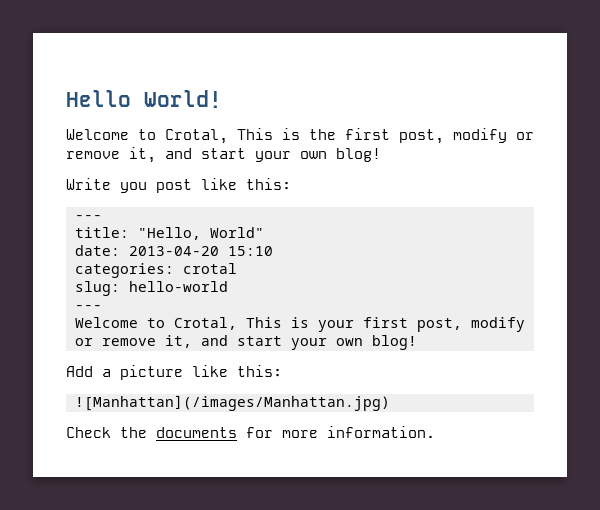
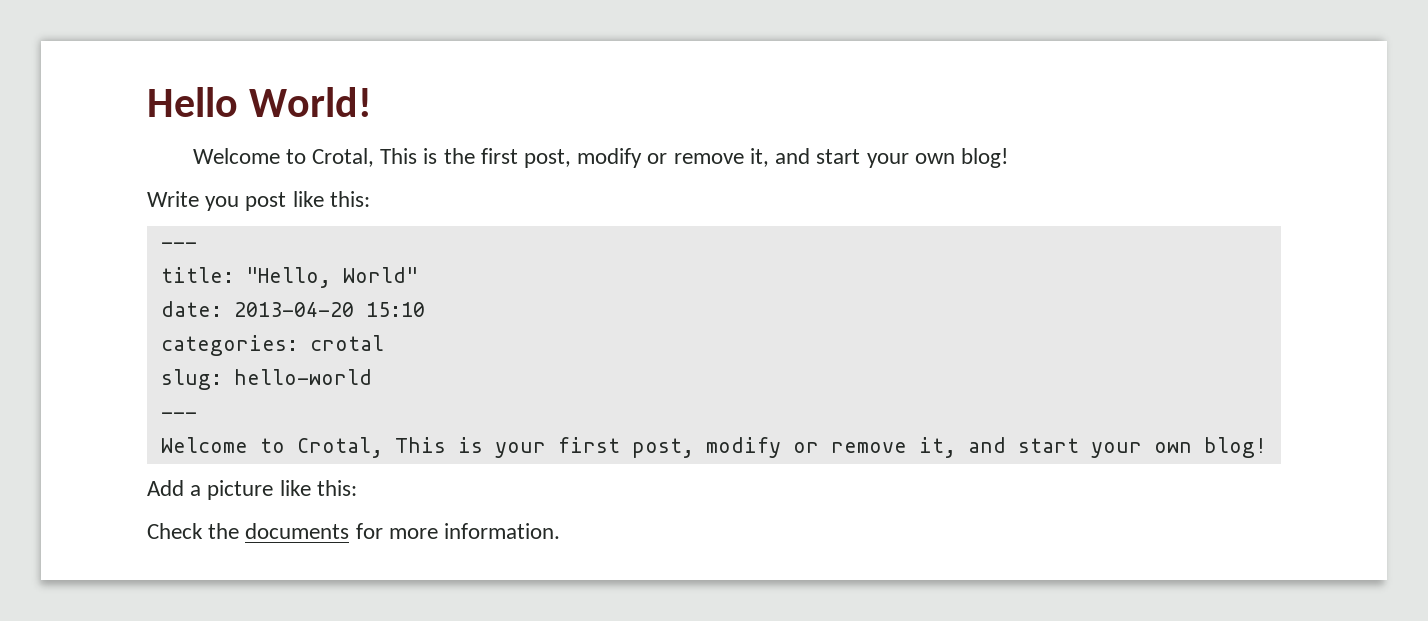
- ![Manhattan](/images/Manhattan.jpg)

